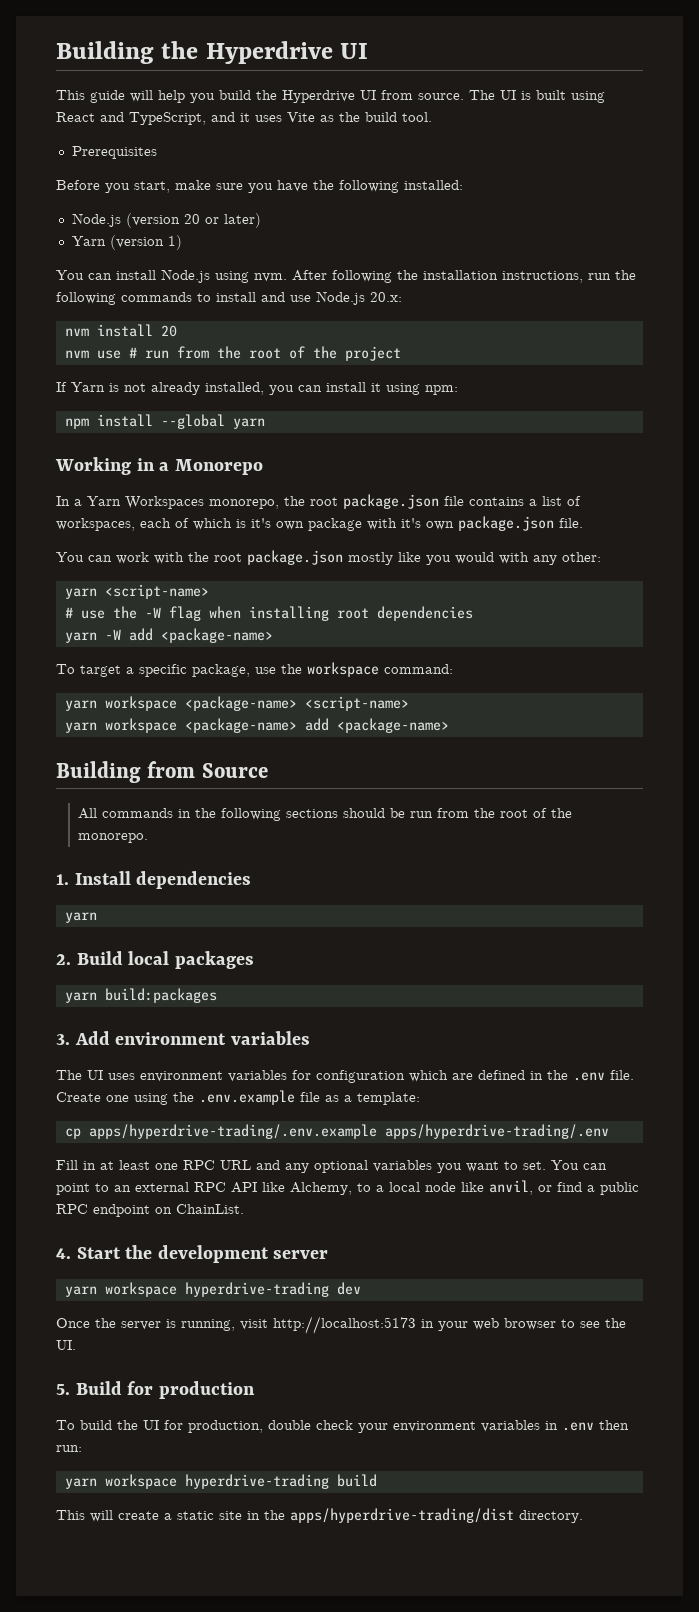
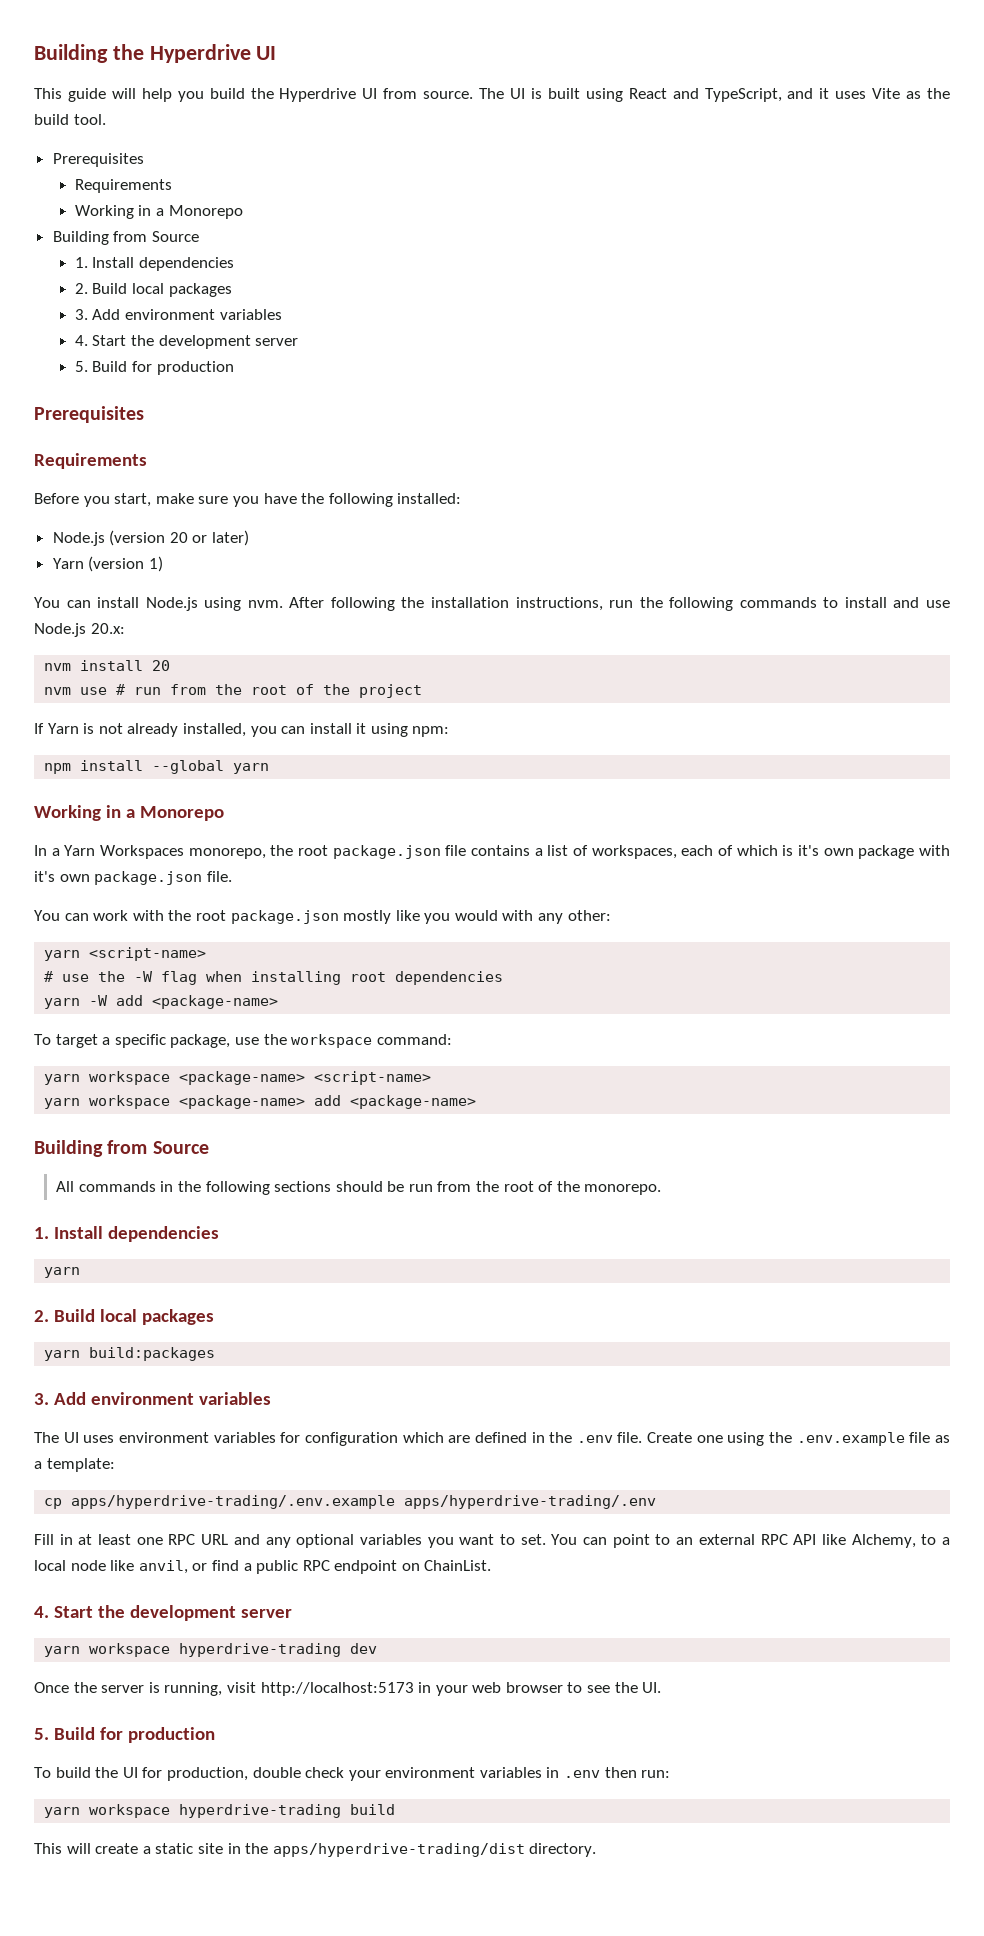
  The UI is built using React and TypeScript, and it uses Vite as the build tool.
  Prerequisites
+ Requirements
+ Working in a Monorepo
+ Building from Source
+ 1. Install dependencies
+ 2. Build local packages
+ 3. Add environment variables
+ 4. Start the development server
+ 5. Build for production
+ Prerequisites
+ Requirements

